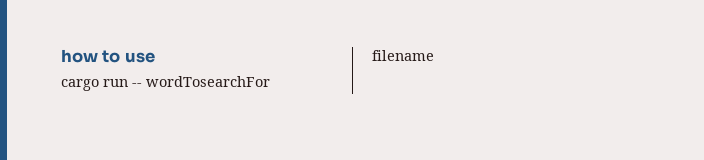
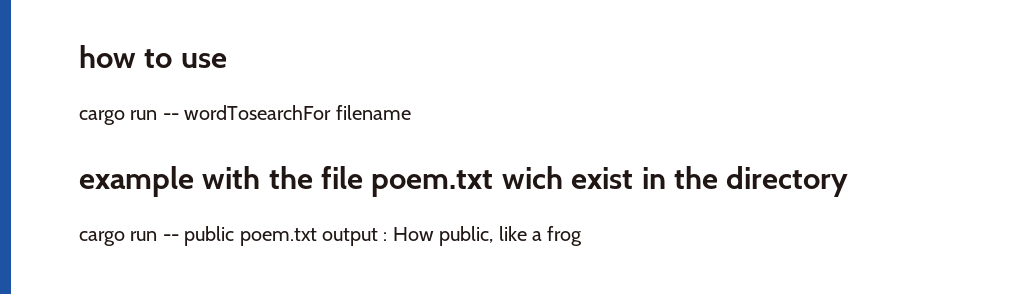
+ example with the file poem.txt wich exist in the directory
+ cargo run -- public poem.txt output : How public, like a frog

